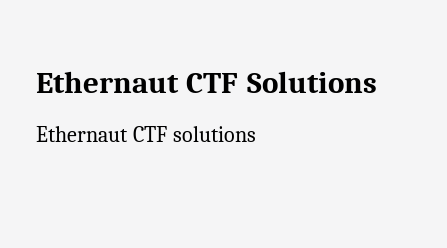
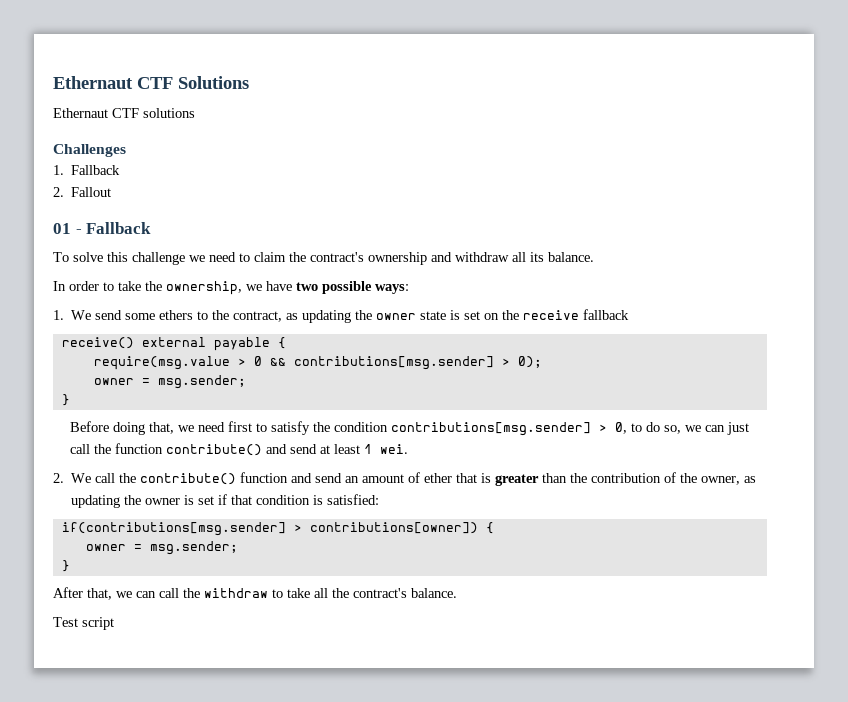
+ Challenges
+ 1. Fallback
+ 2. Fallout
+ 01 - Fallback
+ To solve this challenge we need to claim the contract's ownership and withdraw all its balance.
+ In order to take the ownership, we have two possible ways:
+ 1. We send some ethers to the contract, as updating the owner state is set on the receive fallback
+ receive() external payable {
+ require(msg.value > 0 && contributions[msg.sender] > 0);
+ owner = msg.sender;
+ }
+ Before doing that, we need first to satisfy the condition contributions[msg.sender] > 0, to do so, we can just call the function contribute() and send at least 1 wei.
+ 2. We call the contribute() function and send an amount of ether that is greater than the contribution of the owner, as updating the owner is set if that condition is satisfied:
+ if(contributions[msg.sender] > contributions[owner]) {
+ owner = msg.sender;
+ }
+ After that, we can call the withdraw to take all the contract's balance.
+ Test script

